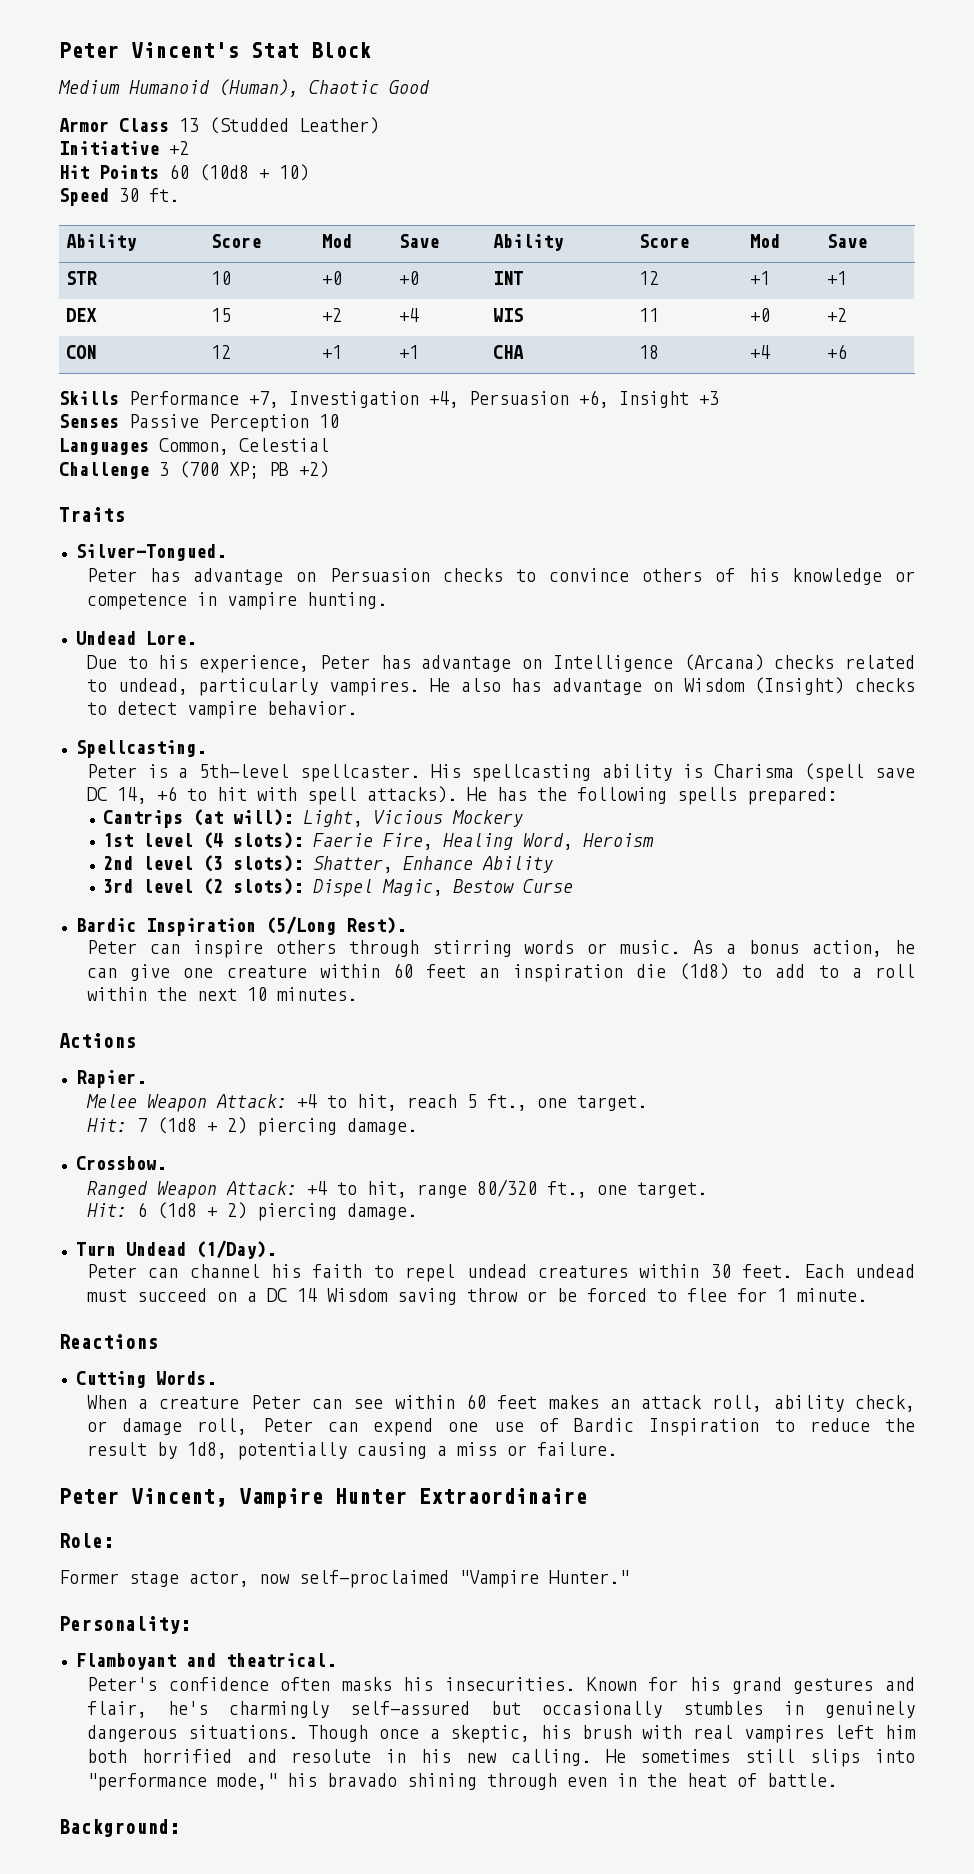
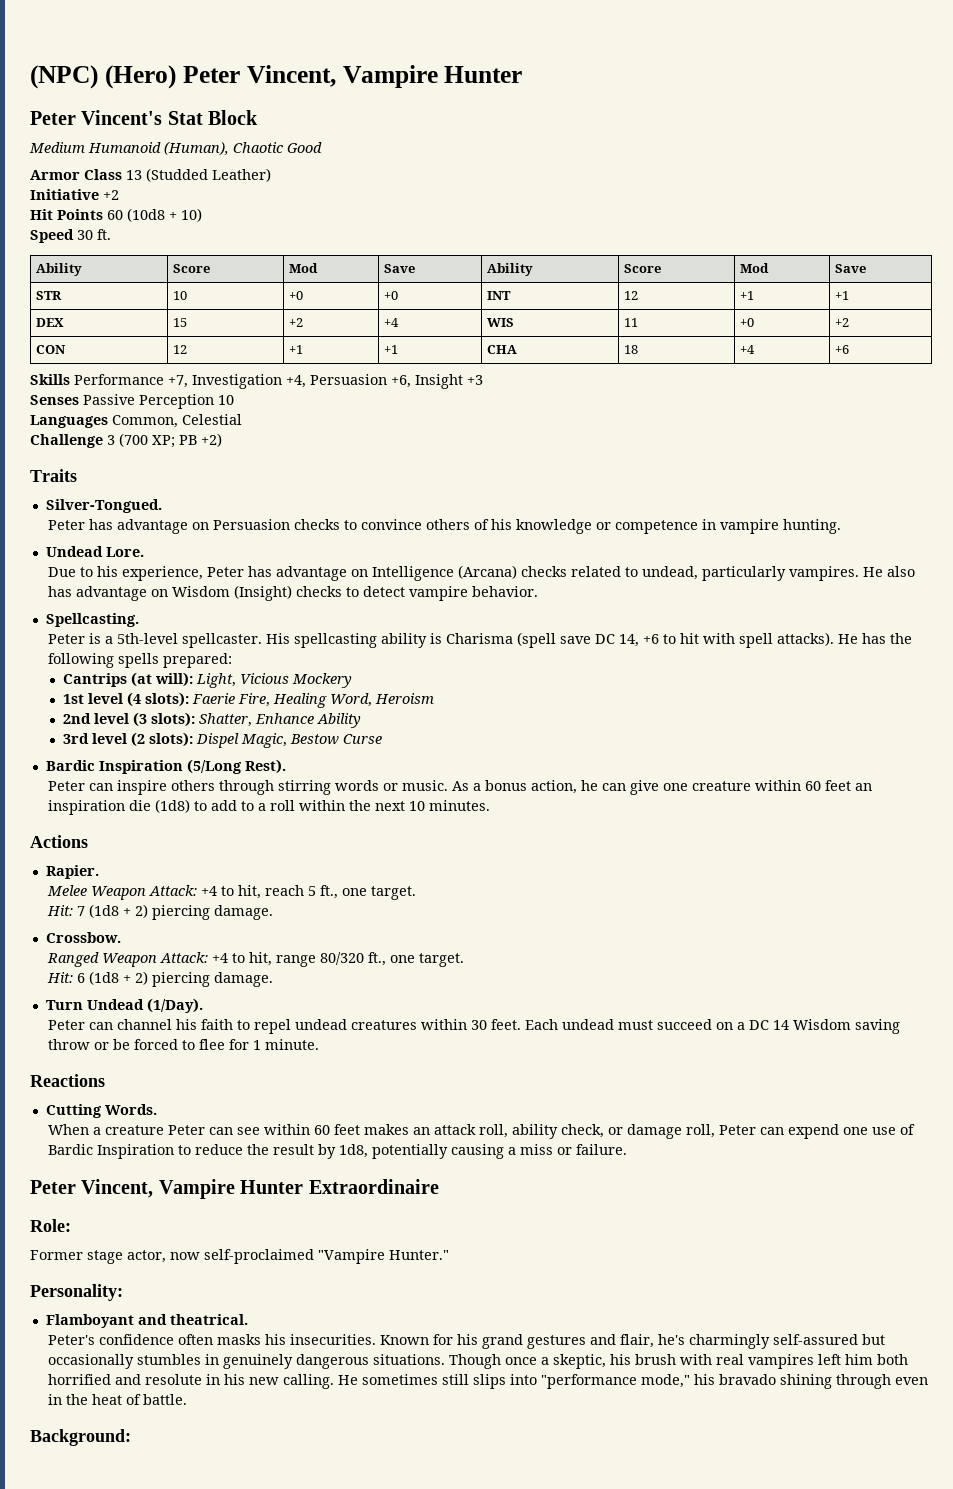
+ (NPC) (Hero) Peter Vincent, Vampire Hunter

